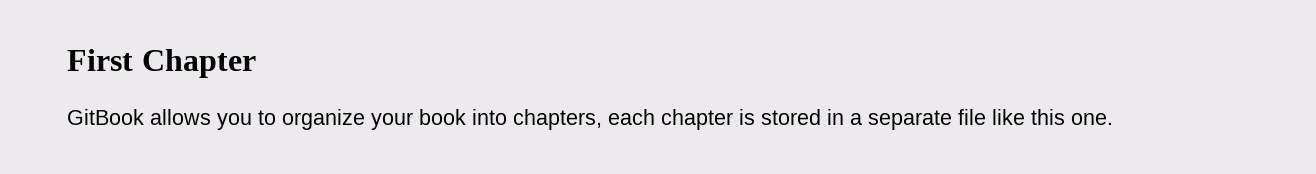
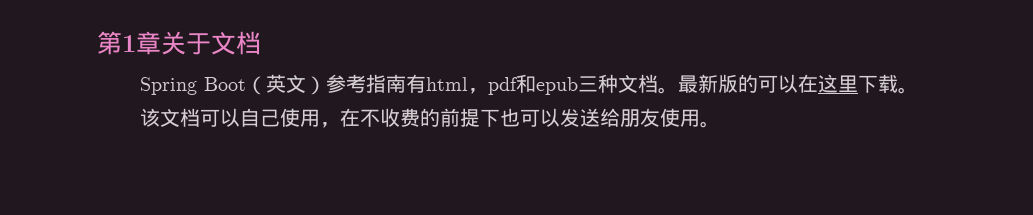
- First Chapter
- GitBook allows you to organize your book into chapters, each chapter is stored in a separate file like this one.
+ 第1章关于文档
+ Spring Boot（英文）参考指南有html，pdf和epub三种文档。最新版的可以在这里下载。
+ 该文档可以自己使用，在不收费的前提下也可以发送给朋友使用。

